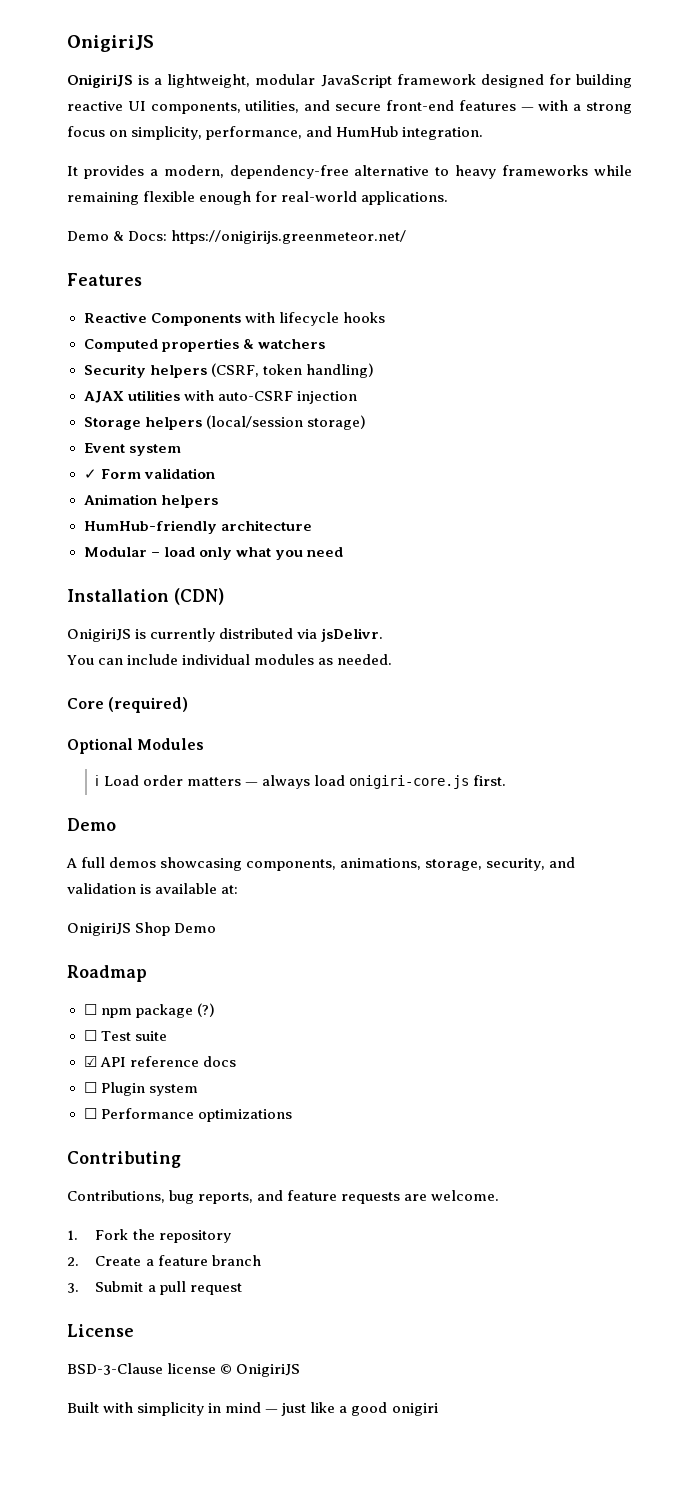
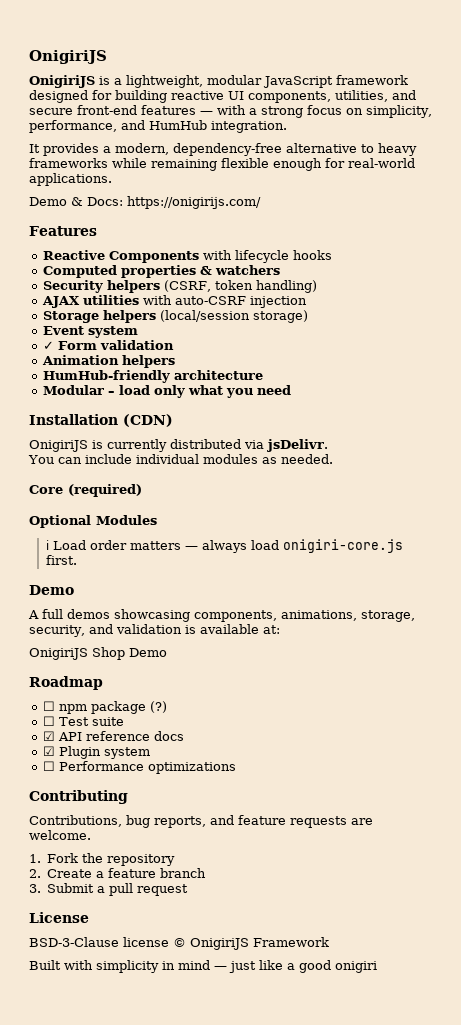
- Demo & Docs: https://onigirijs.greenmeteor.net/
+ Demo & Docs: https://onigirijs.com/
- ☐ Plugin system
+ ☑ Plugin system
- BSD-3-Clause license © OnigiriJS
+ BSD-3-Clause license © OnigiriJS Framework

